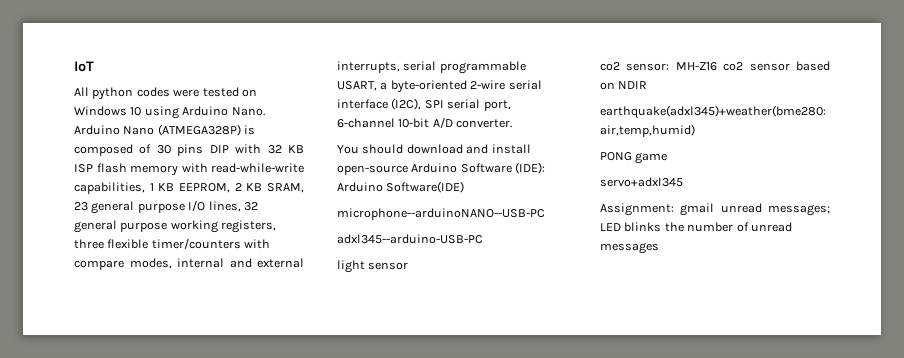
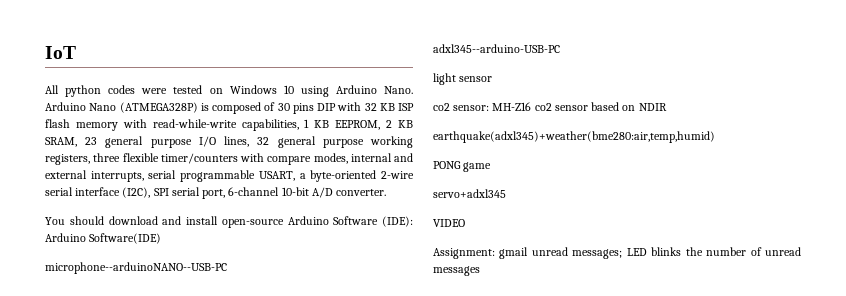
+ VIDEO

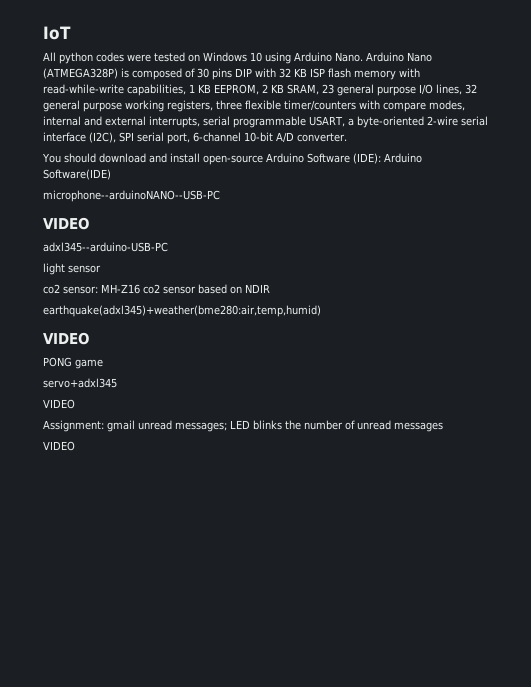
  microphone--arduinoNANO--USB-PC
+ VIDEO
  earthquake(adxl345)+weather(bme280:air,temp,humid)
+ VIDEO
  Assignment: gmail unread messages; LED blinks the number of unread messages
+ VIDEO

